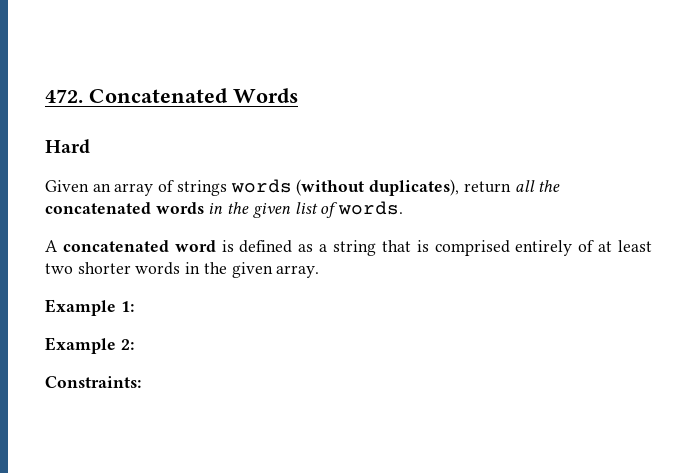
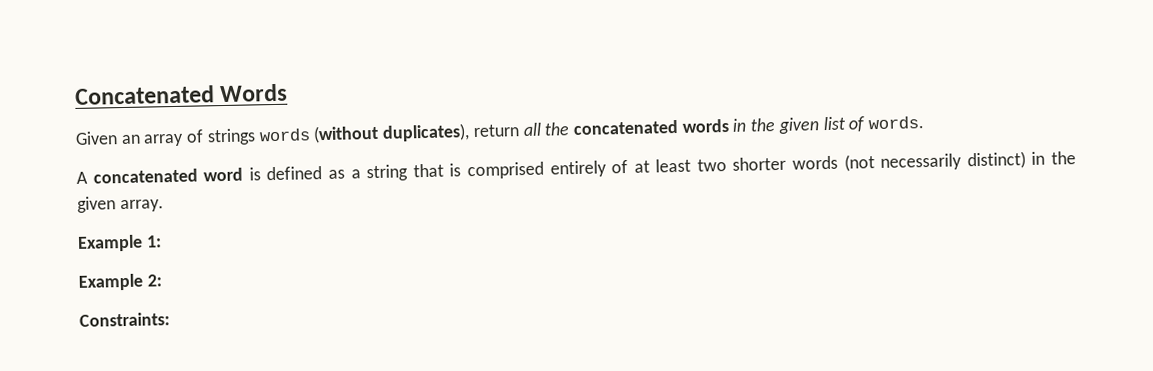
- 472. Concatenated Words
+ Concatenated Words
- Hard
- A concatenated word is defined as a string that is comprised entirely of at least two shorter words in the given array.
+ A concatenated word is defined as a string that is comprised entirely of at least two shorter words (not necessarily distinct) in the given array.

